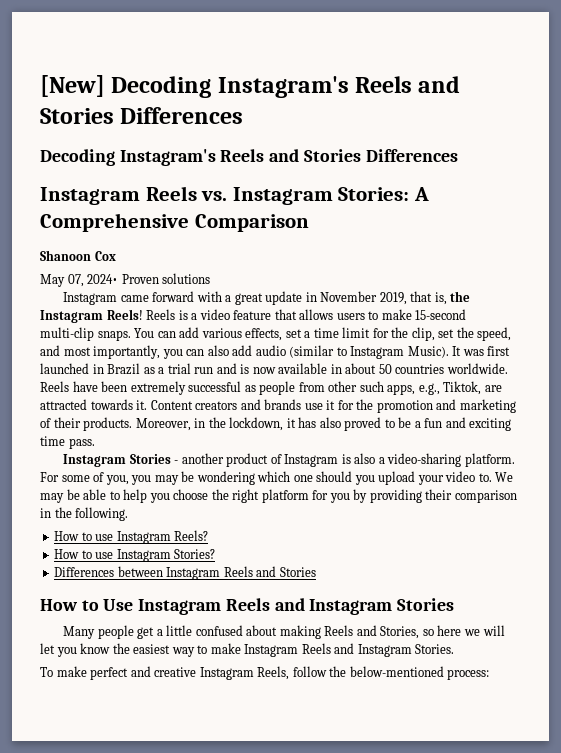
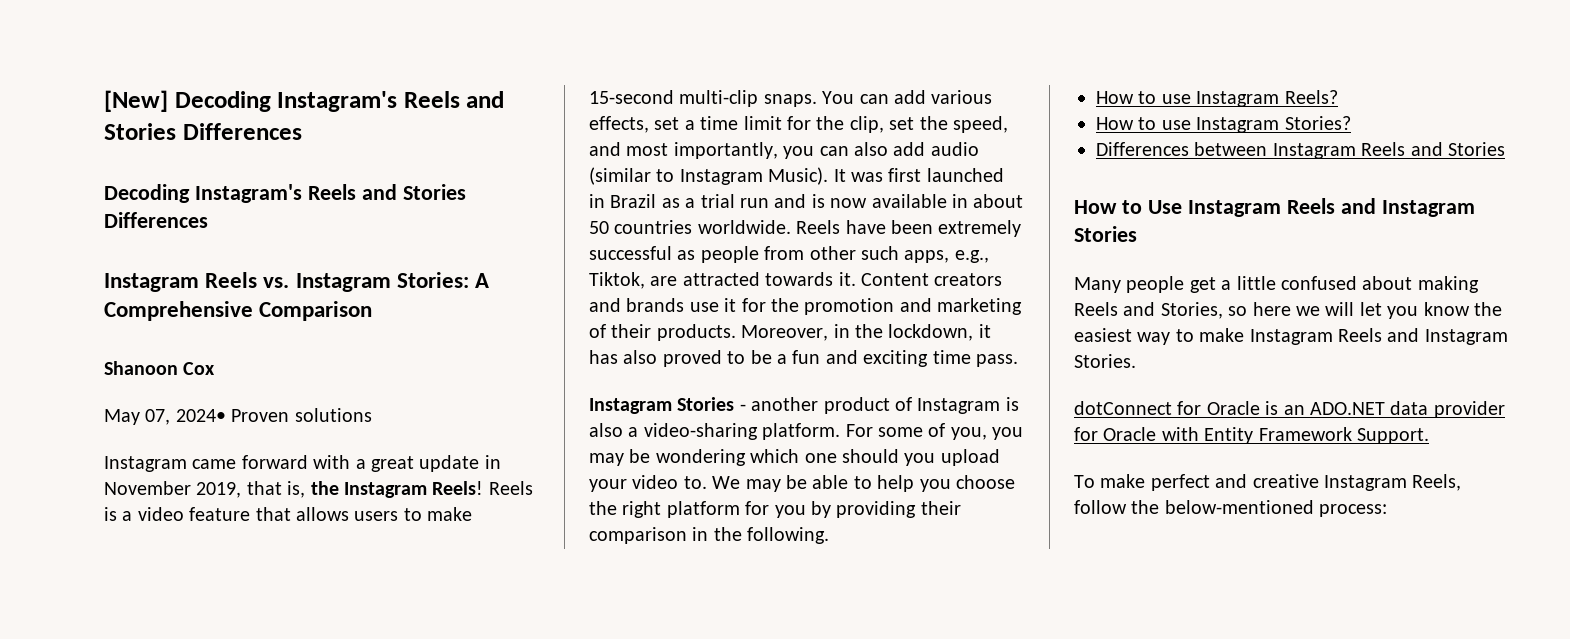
+ dotConnect for Oracle is an ADO.NET data provider for Oracle with Entity Framework Support.

